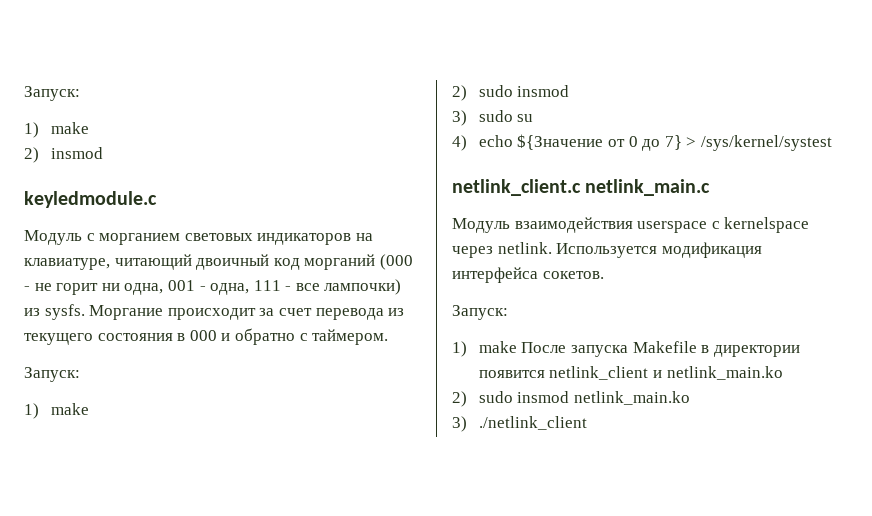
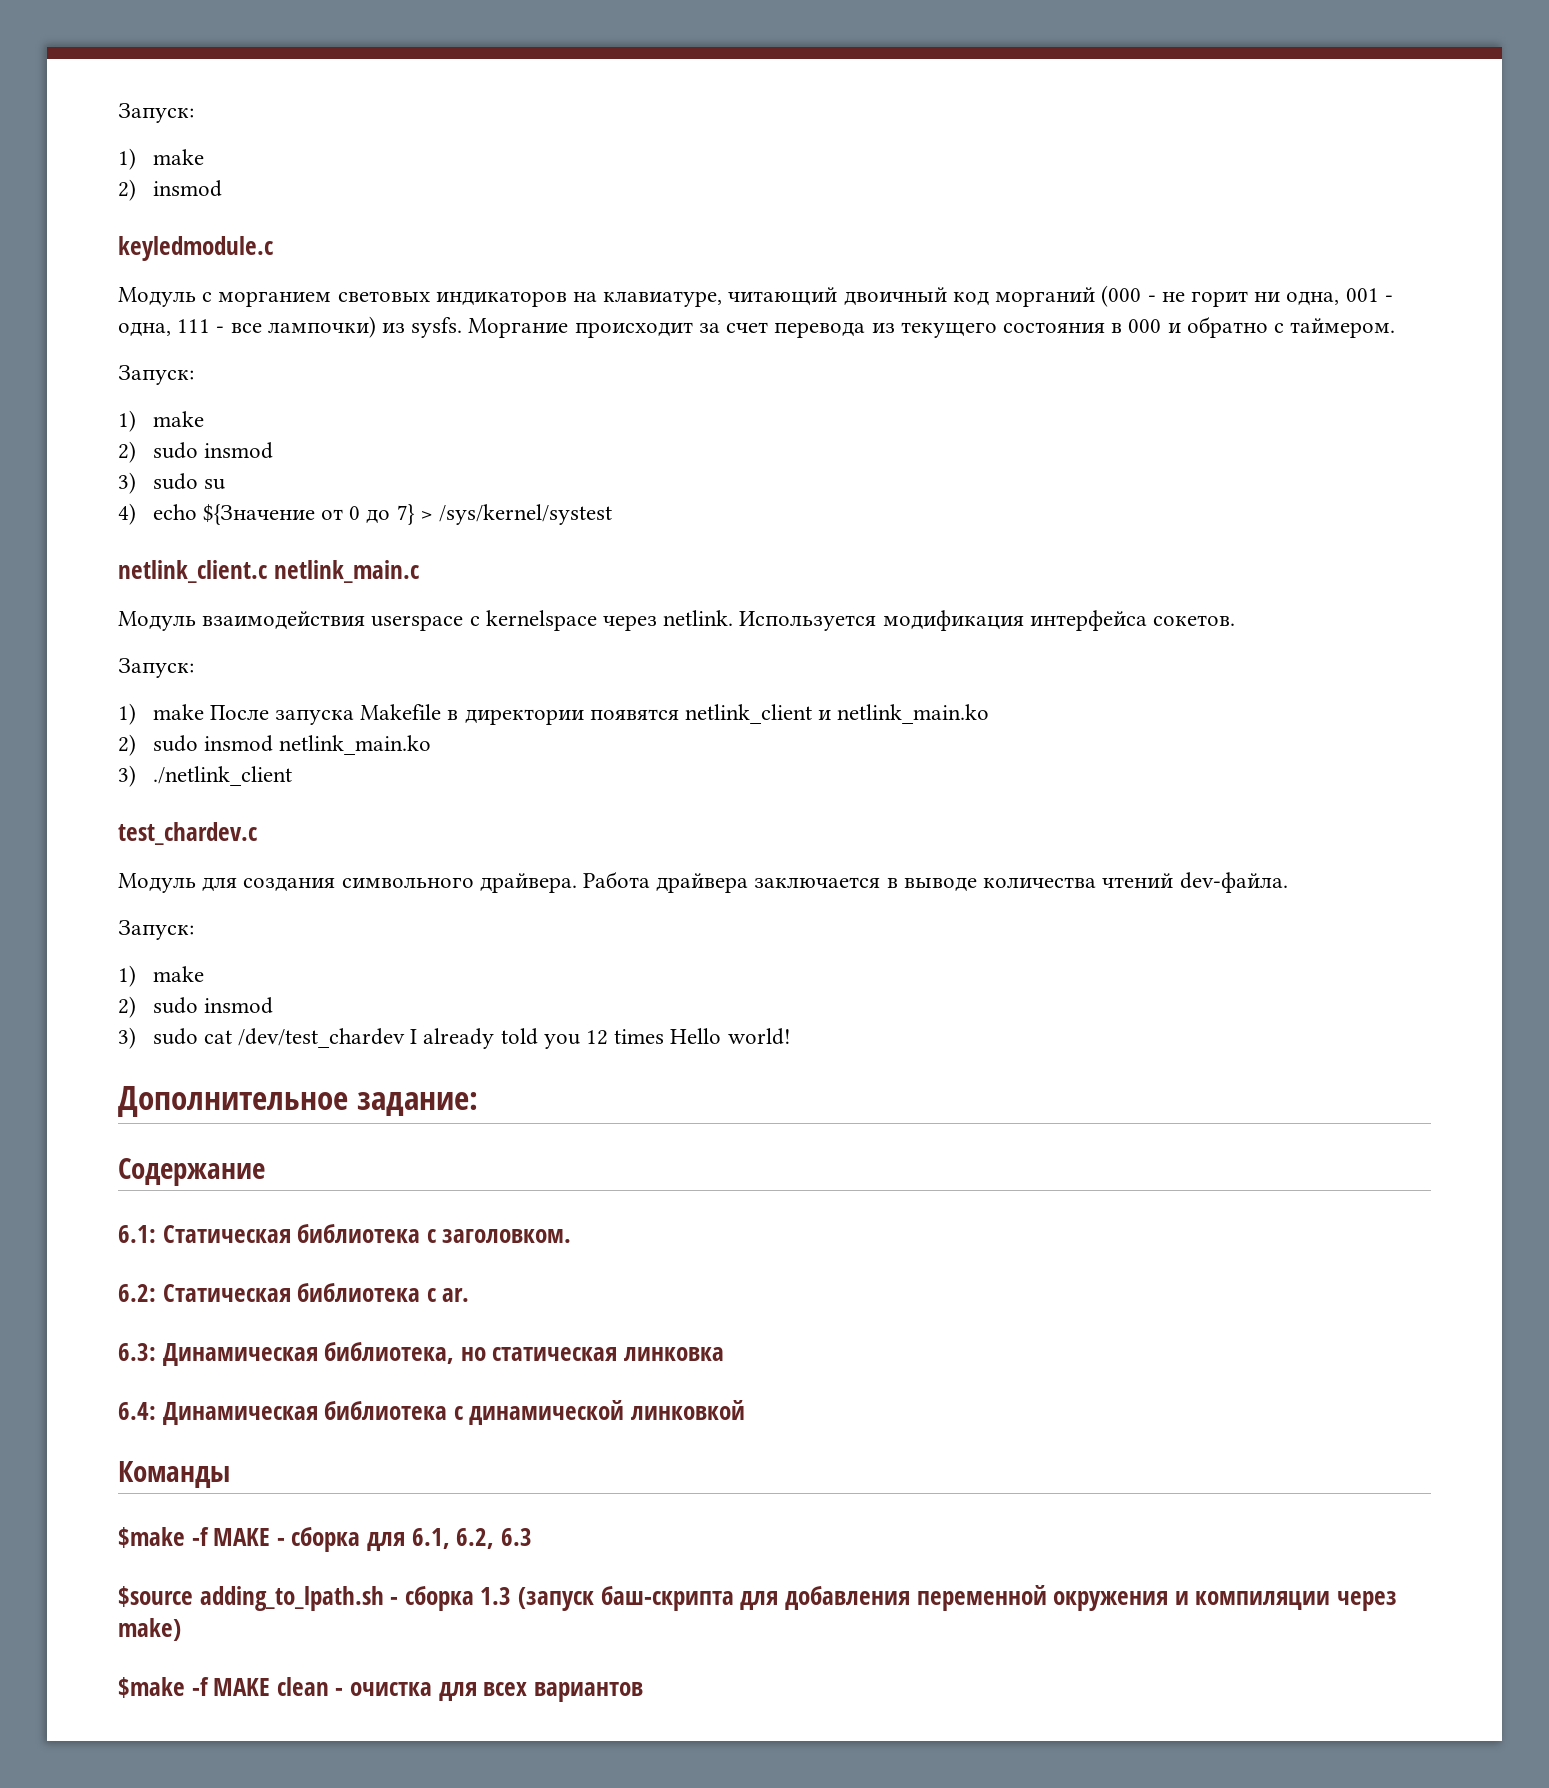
- 1) make После запуска Makefile в директории появится netlink_client и netlink_main.ko
+ 1) make После запуска Makefile в директории появятся netlink_client и netlink_main.ko
+ test_chardev.c
+ Модуль для создания символьного драйвера. Работа драйвера заключается в выводе количества чтений dev-файла.
+ Запуск:
+ 1) make
+ 2) sudo insmod
+ 3) sudo cat /dev/test_chardev I already told you 12 times Hello world!
+ Дополнительное задание:
+ Содержание
+ 6.1: Статическая библиотека с заголовком.
+ 6.2: Статическая библиотека с ar.
+ 6.3: Динамическая библиотека, но статическая линковка
+ 6.4: Динамическая библиотека с динамической линковкой
+ Команды
+ $make -f MAKE - сборка для 6.1, 6.2, 6.3
+ $source adding_to_lpath.sh - сборка 1.3 (запуск баш-скрипта для добавления переменной окружения и компиляции через make)
+ $make -f MAKE clean - очистка для всех вариантов

